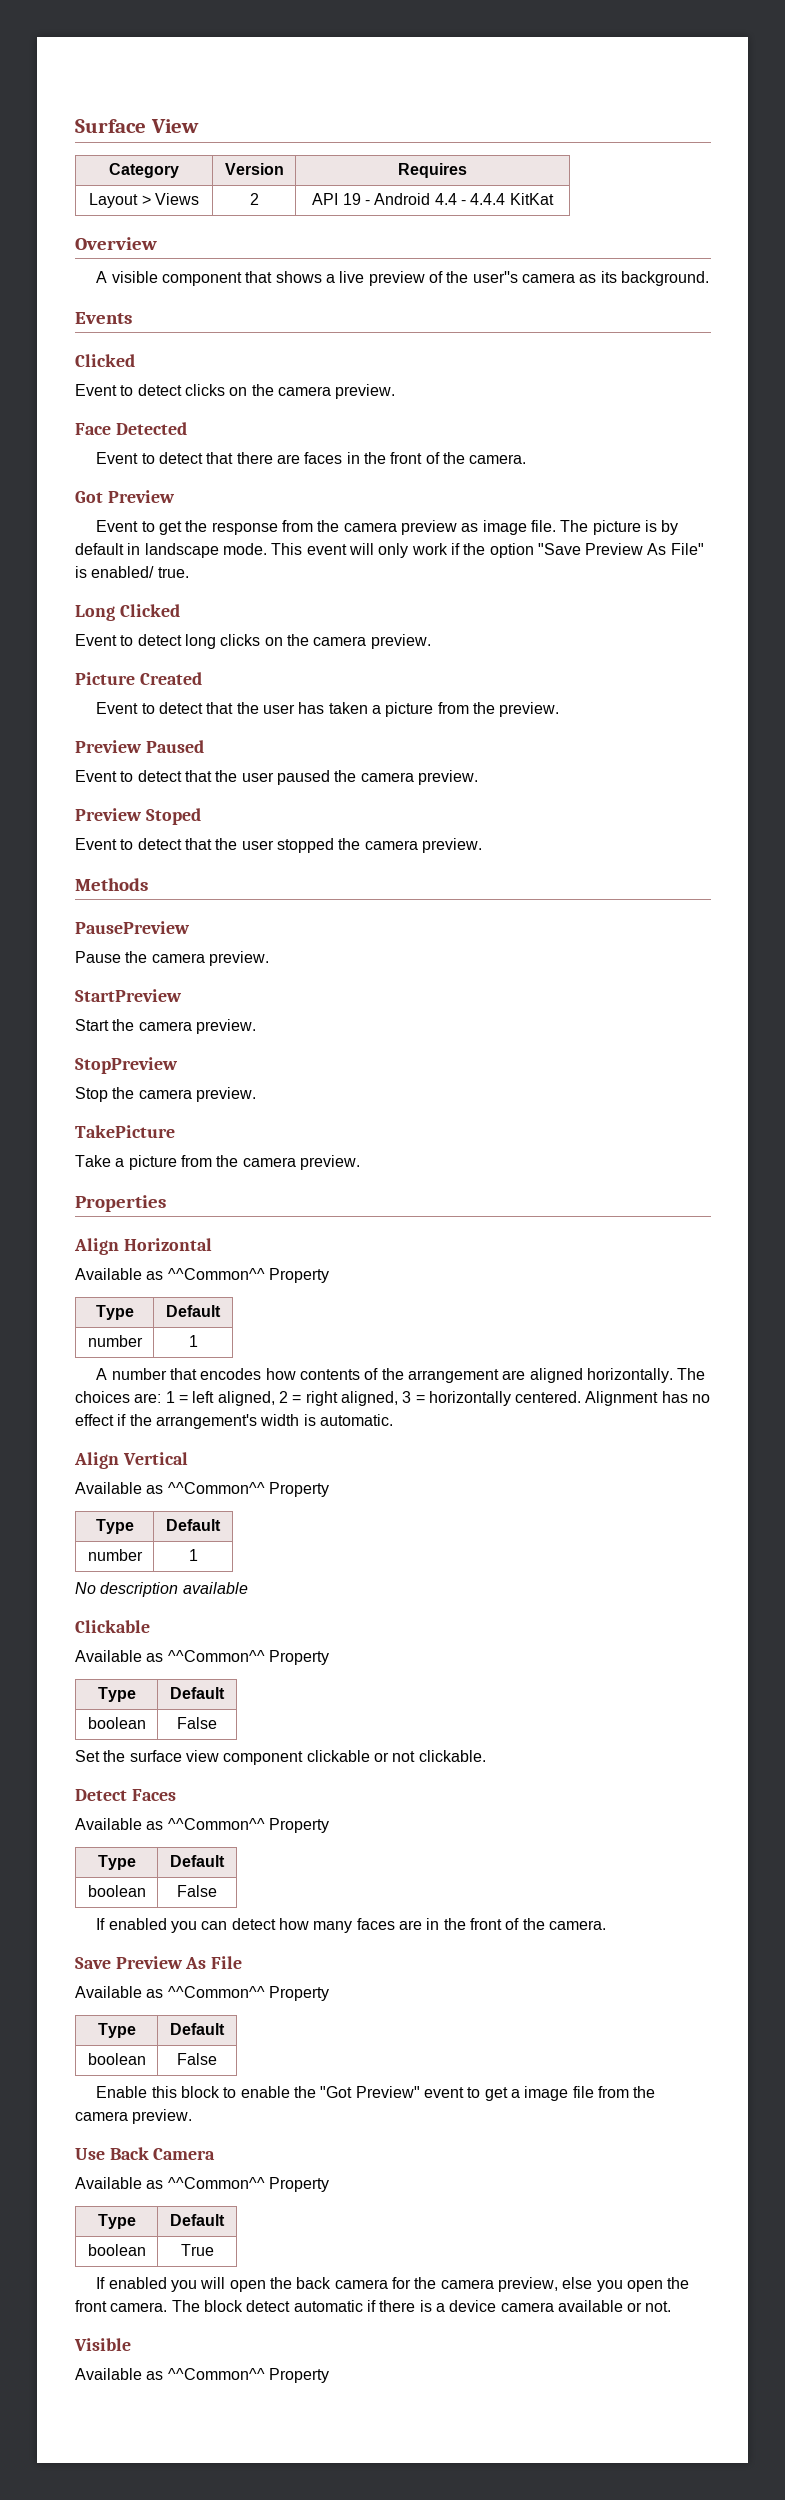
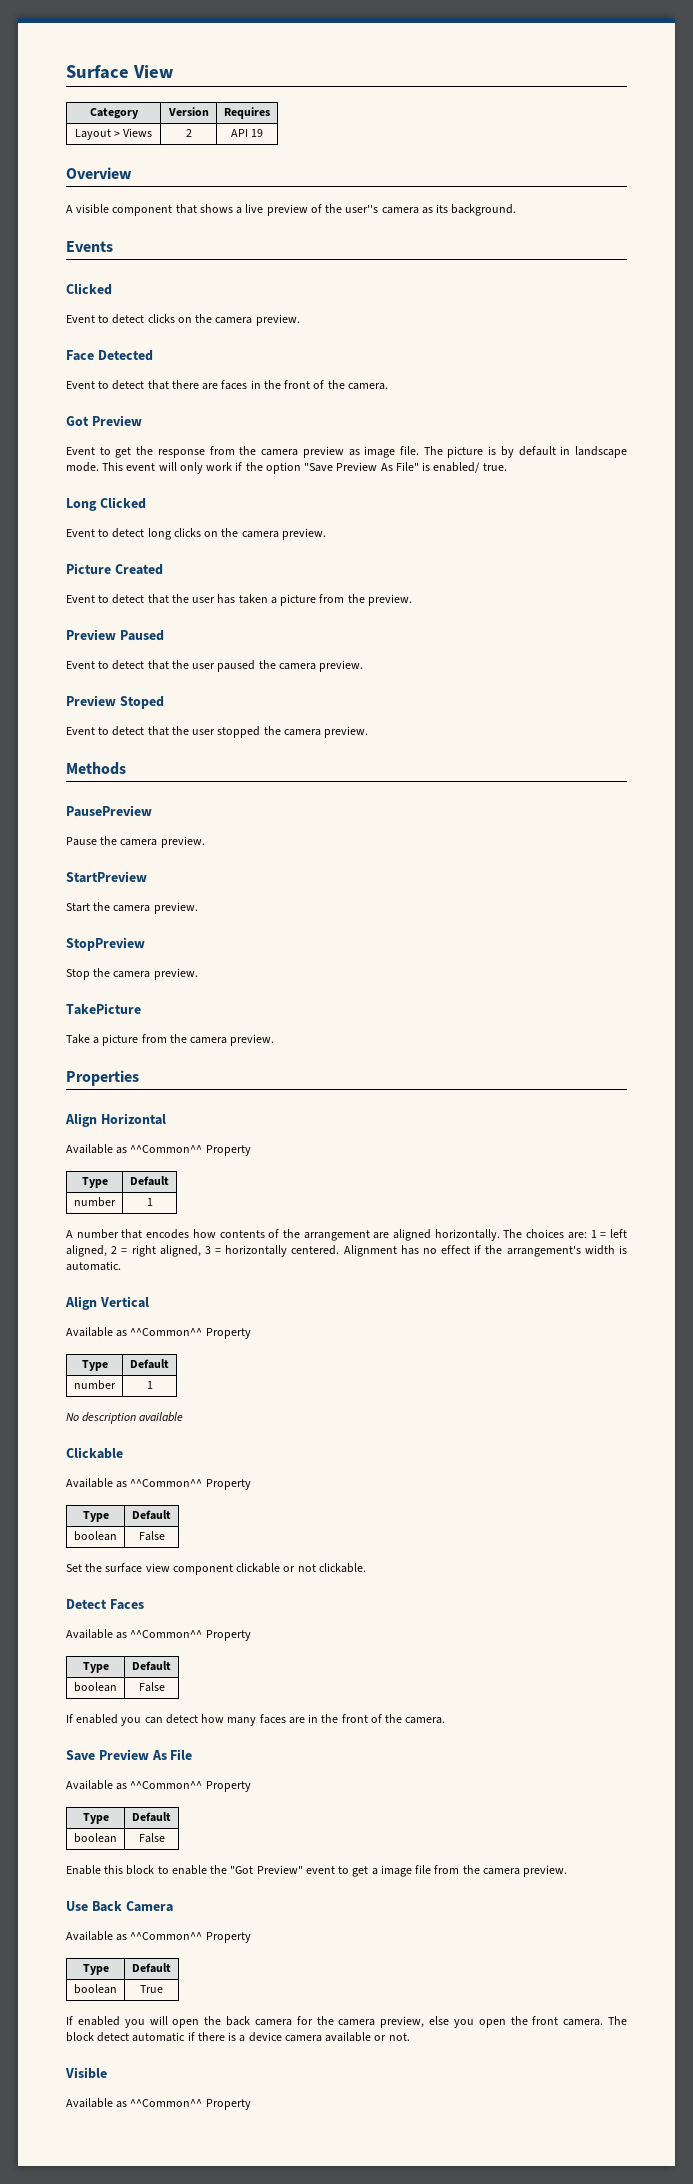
- Layout > Views | 2 | API 19 - Android 4.4 - 4.4.4 KitKat
+ Layout > Views | 2 | API 19

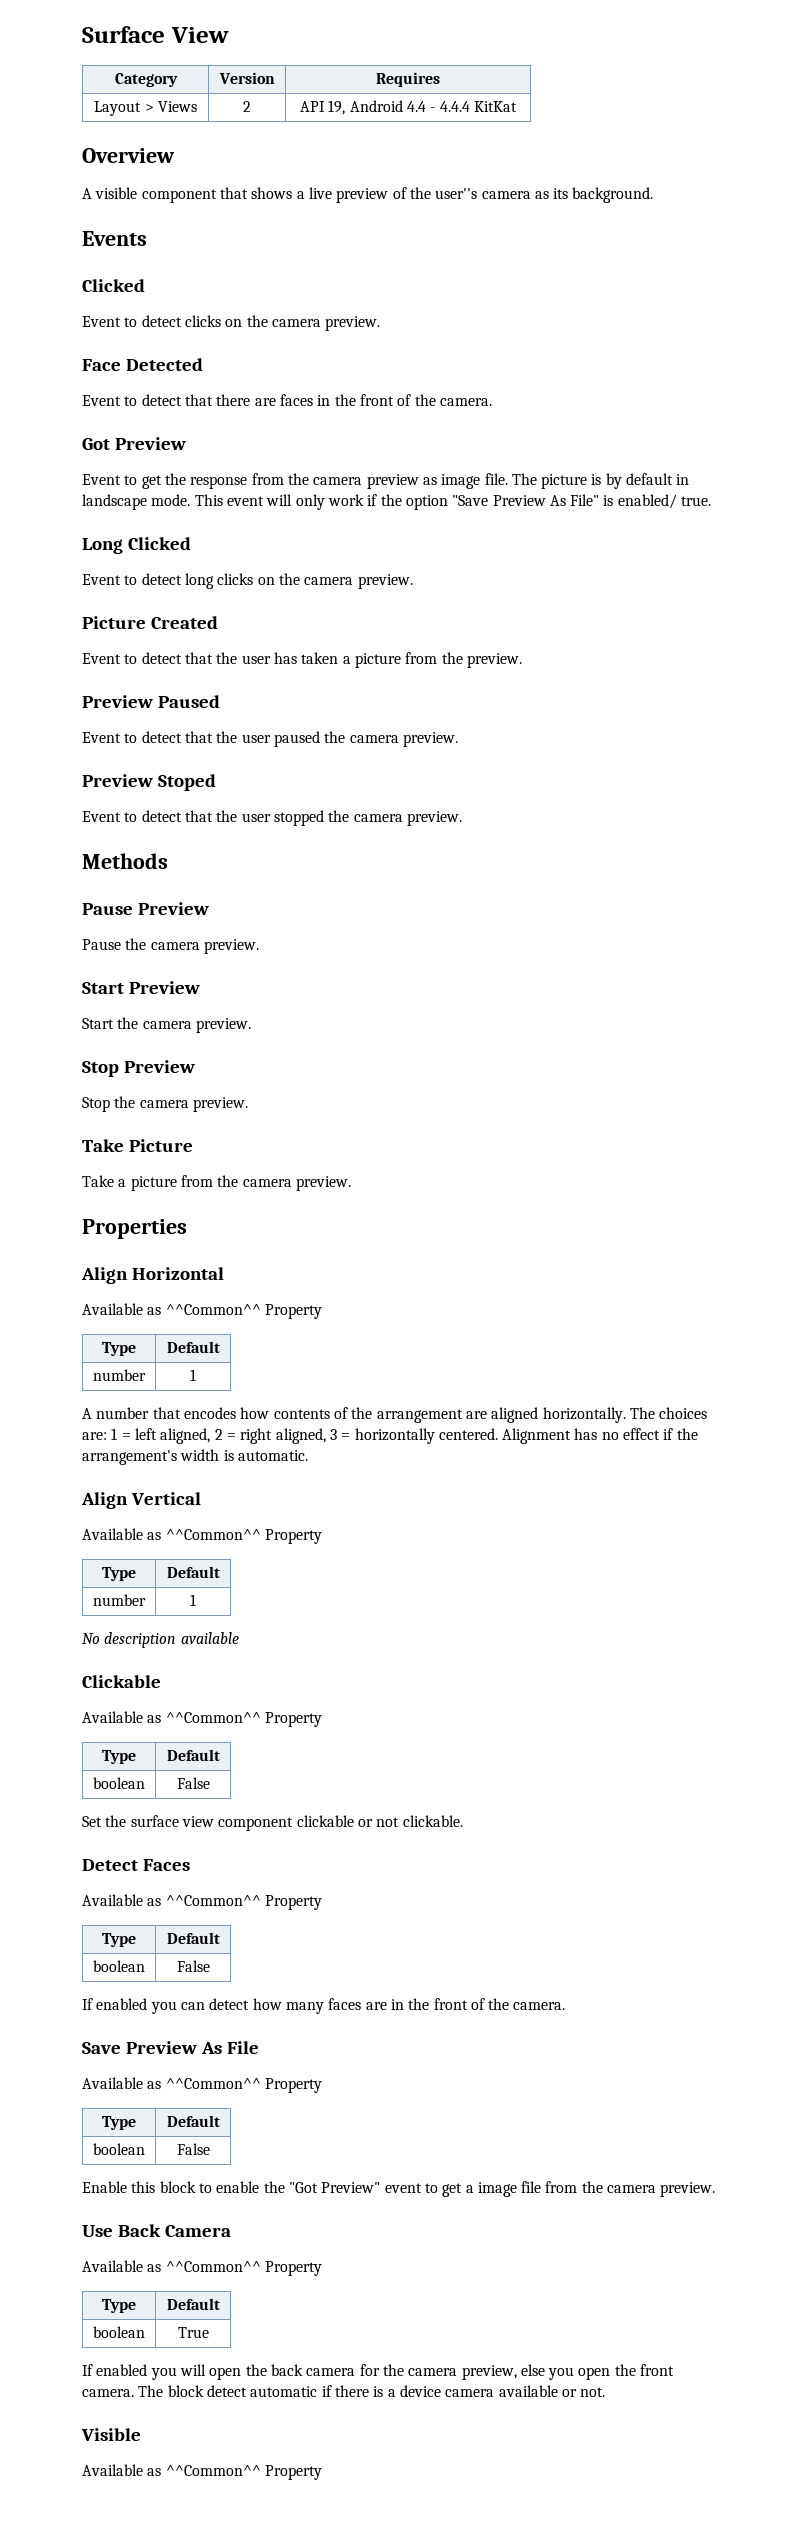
- Layout > Views | 2 | API 19
+ Layout > Views | 2 | API 19, Android 4.4 - 4.4.4 KitKat
- PausePreview
+ Pause Preview
- StartPreview
+ Start Preview
- StopPreview
+ Stop Preview
- TakePicture
+ Take Picture

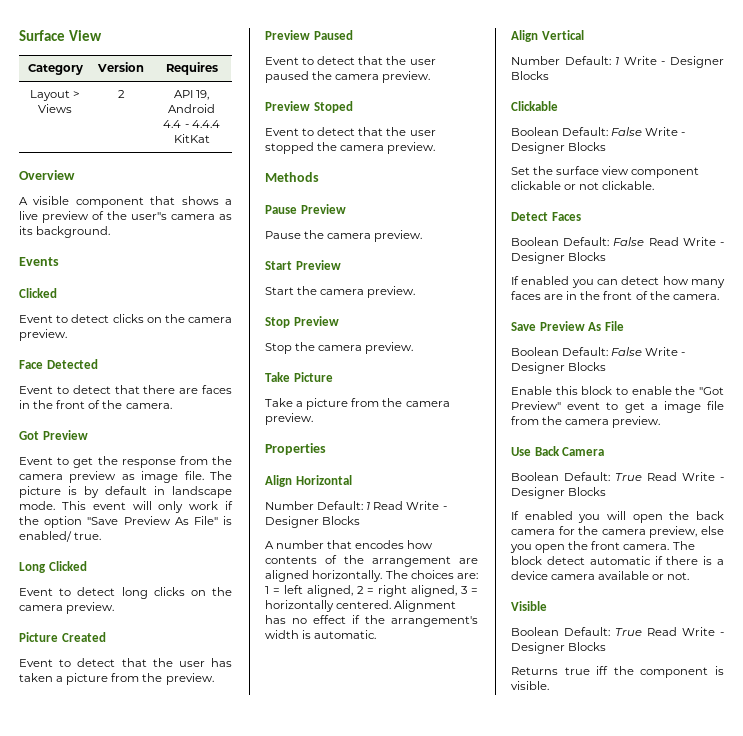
  Align Horizontal
- Available as ^^Common^^ Property
- Type | Default
- number | 1
+ Number Default: 1 Read Write - Designer Blocks
  Align Vertical
- Available as ^^Common^^ Property
- Type | Default
- number | 1
- No description available
+ Number Default: 1 Write - Designer Blocks
  Clickable
- Available as ^^Common^^ Property
- Type | Default
- boolean | False
+ Boolean Default: False Write - Designer Blocks
  Detect Faces
- Available as ^^Common^^ Property
- Type | Default
- boolean | False
+ Boolean Default: False Read Write - Designer Blocks
  Save Preview As File
- Available as ^^Common^^ Property
- Type | Default
- boolean | False
+ Boolean Default: False Write - Designer Blocks
  Use Back Camera
- Available as ^^Common^^ Property
- Type | Default
- boolean | True
+ Boolean Default: True Read Write - Designer Blocks
  Visible
- Available as ^^Common^^ Property
+ Boolean Default: True Read Write - Designer Blocks
+ Returns true iff the component is visible.

